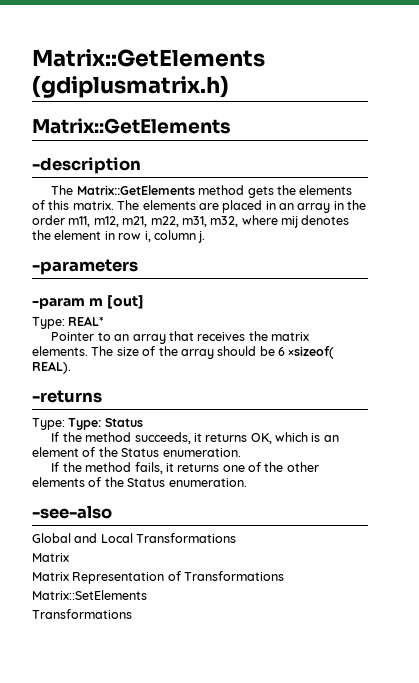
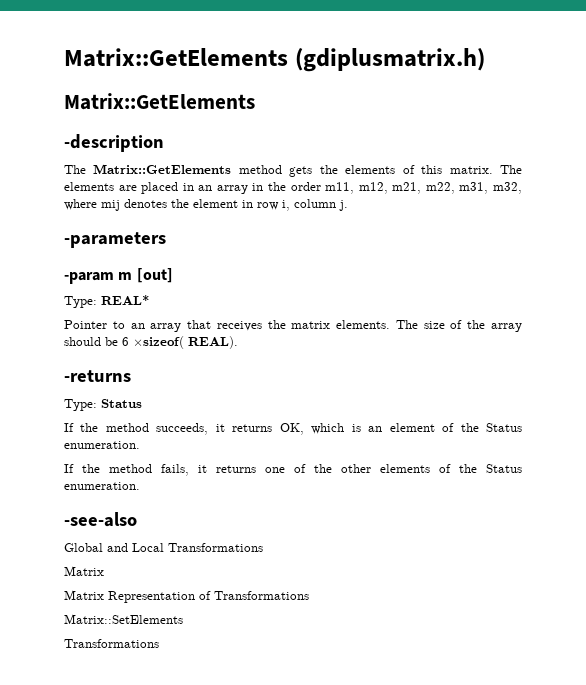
- Type: Type: Status
+ Type: Status

